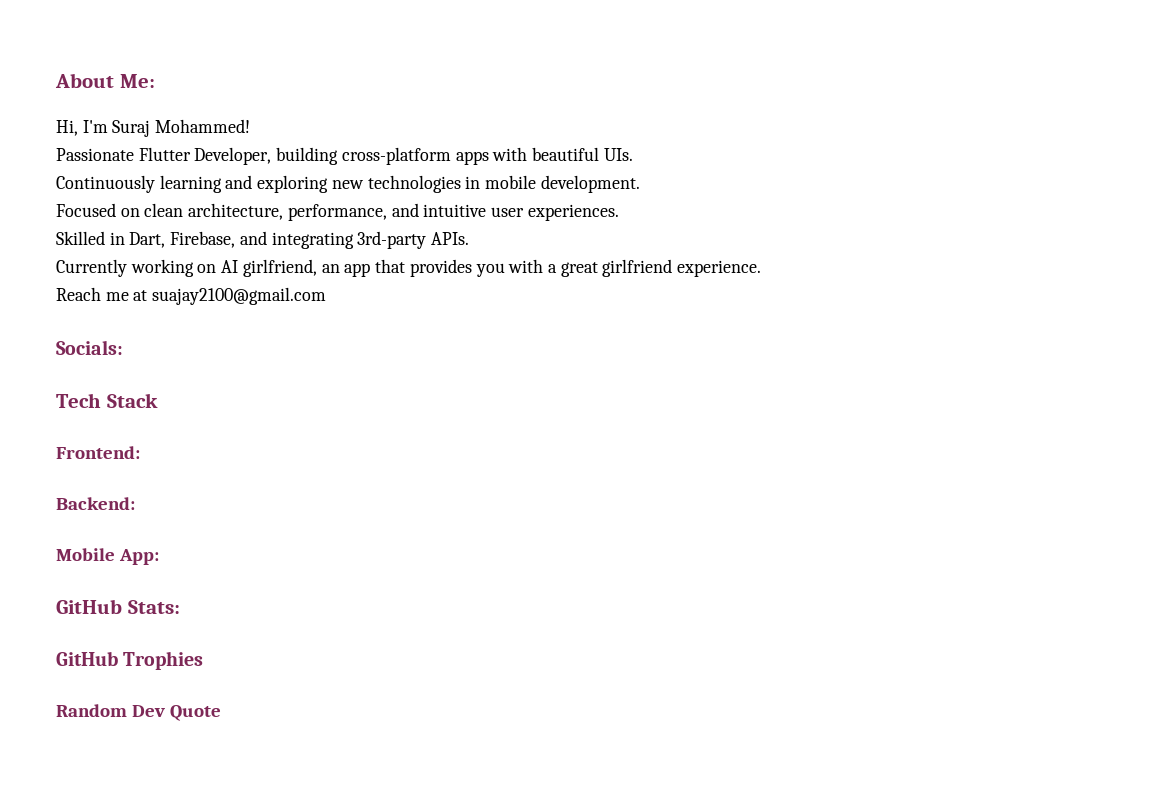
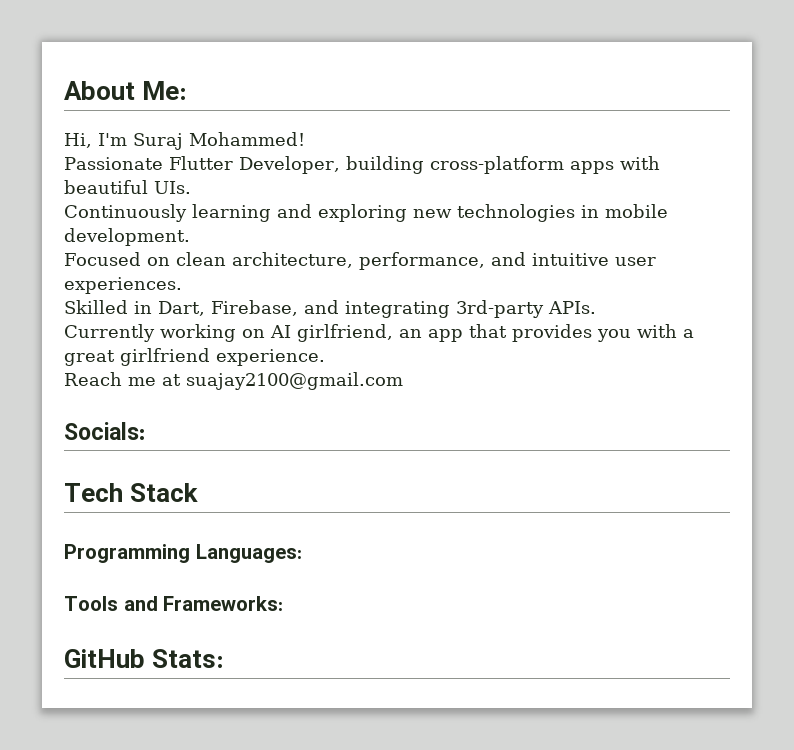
- Frontend:
- Backend:
- Mobile App:
+ Programming Languages:
+ Tools and Frameworks:
  GitHub Stats:
- GitHub Trophies
- Random Dev Quote

